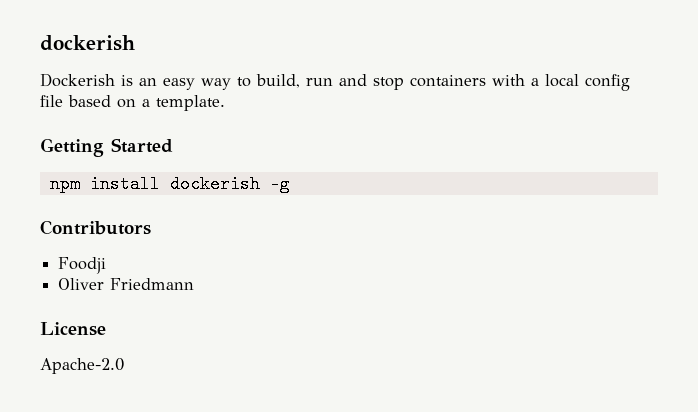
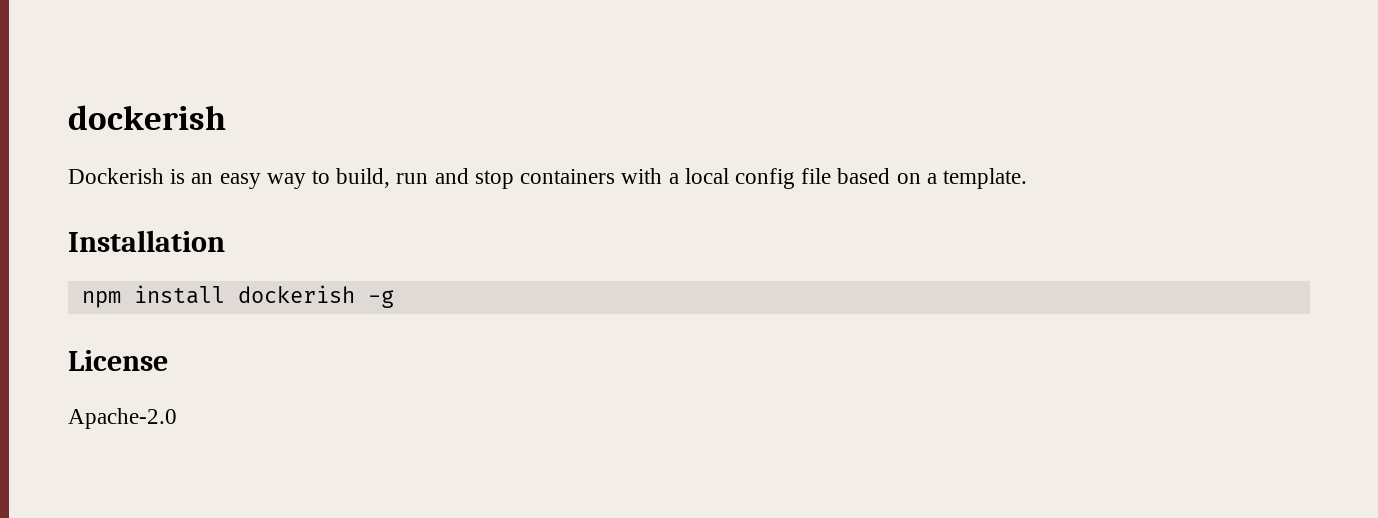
- Getting Started
+ Installation
- Contributors
- Foodji
- Oliver Friedmann

